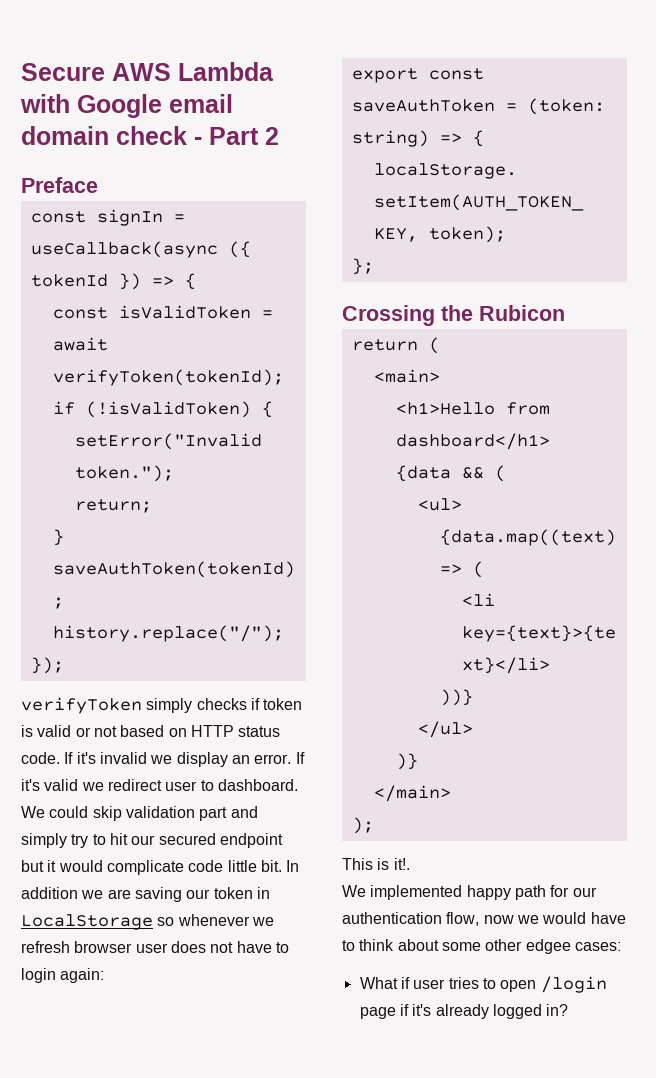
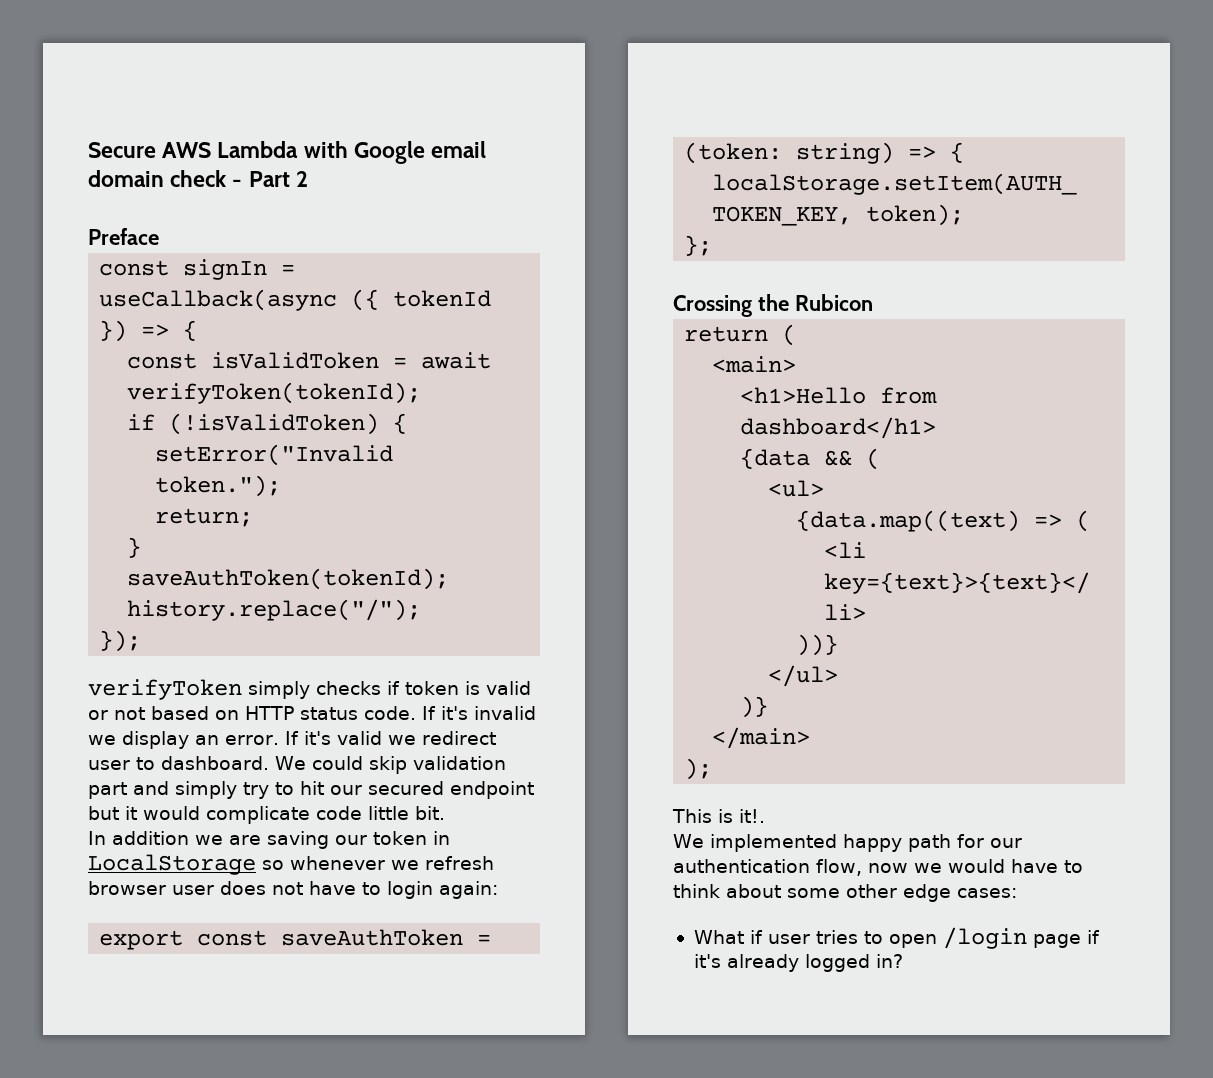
- We could skip validation part and simply try to hit our secured endpoint but it would complicate code little bit. In addition we are saving our token in LocalStorage so whenever we refresh browser user does not have to login again:
+ We could skip validation part and simply try to hit our secured endpoint but it would complicate code little bit.
+ In addition we are saving our token in LocalStorage so whenever we refresh browser user does not have to login again:
- We implemented happy path for our authentication flow, now we would have to think about some other edgee cases:
+ We implemented happy path for our authentication flow, now we would have to think about some other edge cases:

